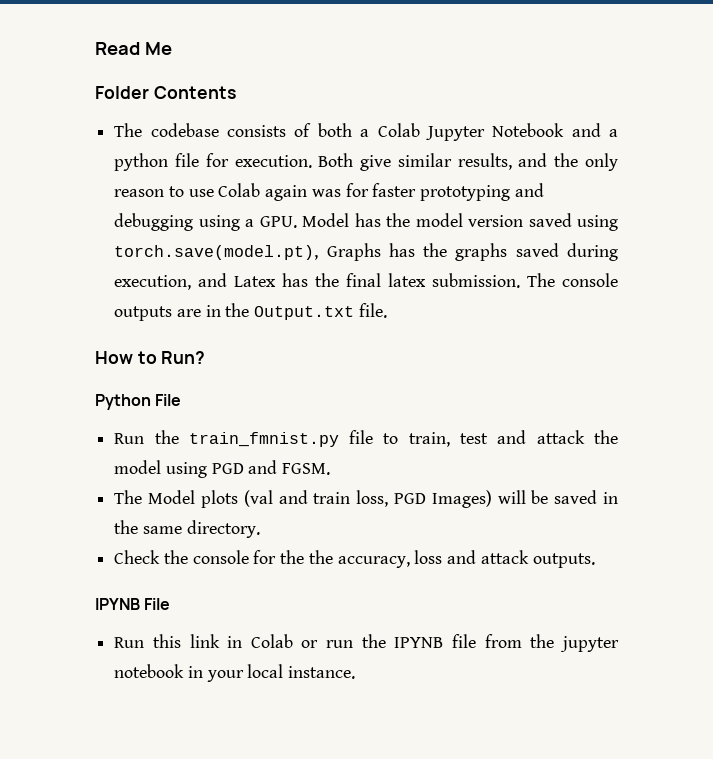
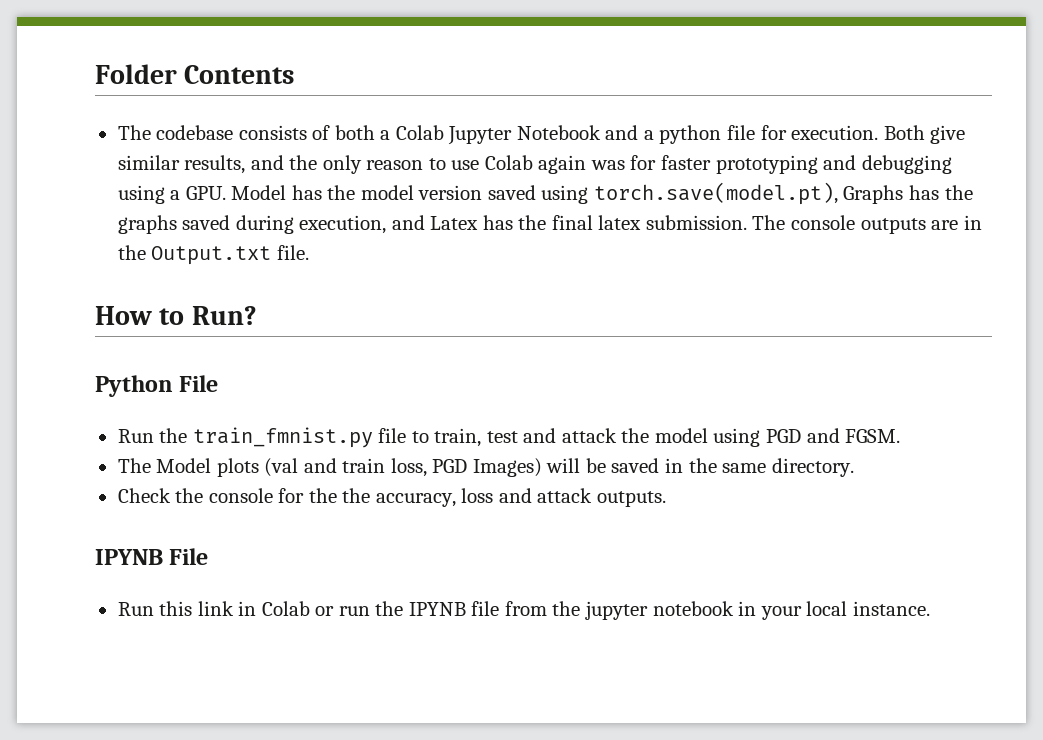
- Read Me

